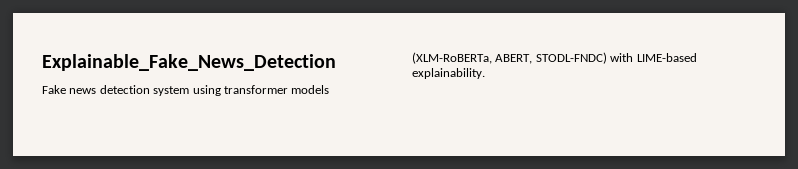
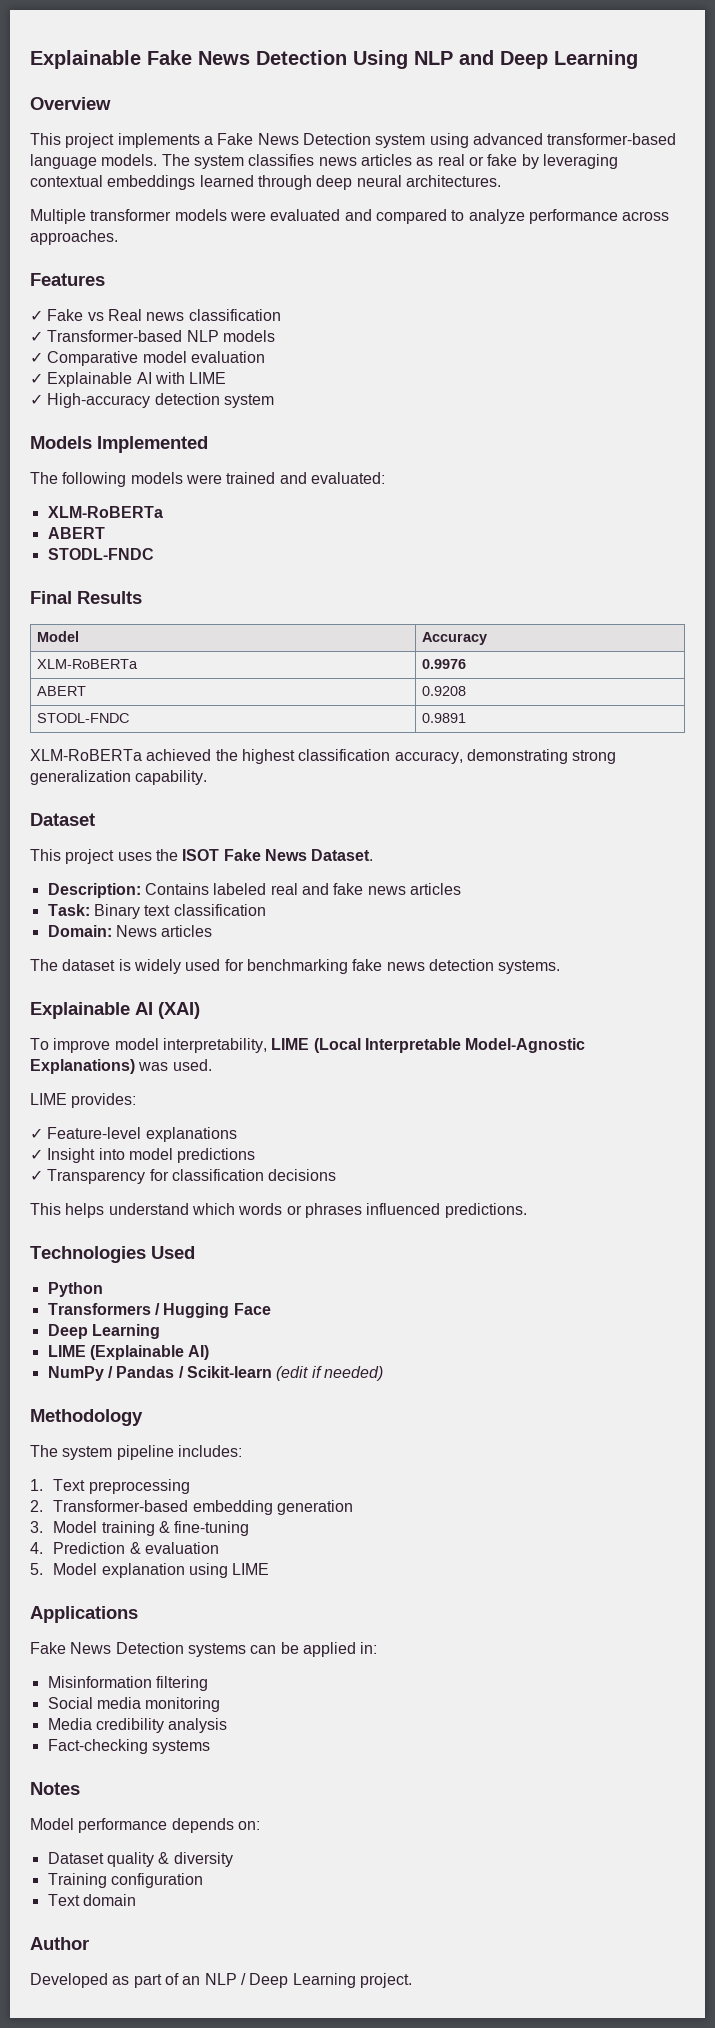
- Explainable_Fake_News_Detection
- Fake news detection system using transformer models (XLM-RoBERTa, ABERT, STODL-FNDC) with LIME-based explainability.
+ Explainable Fake News Detection Using NLP and Deep Learning
+ Overview
+ This project implements a Fake News Detection system using advanced transformer-based language models. The system classifies news articles as real or fake by leveraging contextual embeddings learned through deep neural architectures.
+ Multiple transformer models were evaluated and compared to analyze performance across approaches.
+ Features
+ ✓ Fake vs Real news classification
+ ✓ Transformer-based NLP models
+ ✓ Comparative model evaluation
+ ✓ Explainable AI with LIME
+ ✓ High-accuracy detection system
+ Models Implemented
+ The following models were trained and evaluated:
+ XLM-RoBERTa
+ ABERT
+ STODL-FNDC
+ Final Results
+ Model | Accuracy
+ XLM-RoBERTa | 0.9976
+ ABERT | 0.9208
+ STODL-FNDC | 0.9891
+ XLM-RoBERTa achieved the highest classification accuracy, demonstrating strong generalization capability.
+ Dataset
+ This project uses the ISOT Fake News Dataset.
+ Description: Contains labeled real and fake news articles
+ Task: Binary text classification
+ Domain: News articles
+ The dataset is widely used for benchmarking fake news detection systems.
+ Explainable AI (XAI)
+ To improve model interpretability, LIME (Local Interpretable Model-Agnostic Explanations) was used.
+ LIME provides:
+ ✓ Feature-level explanations
+ ✓ Insight into model predictions
+ ✓ Transparency for classification decisions
+ This helps understand which words or phrases influenced predictions.
+ Technologies Used
+ Python
+ Transformers / Hugging Face
+ Deep Learning
+ LIME (Explainable AI)
+ NumPy / Pandas / Scikit-learn (edit if needed)
+ Methodology
+ The system pipeline includes:
+ 1. Text preprocessing
+ 2. Transformer-based embedding generation
+ 3. Model training & fine-tuning
+ 4. Prediction & evaluation
+ 5. Model explanation using LIME
+ Applications
+ Fake News Detection systems can be applied in:
+ Misinformation filtering
+ Social media monitoring
+ Media credibility analysis
+ Fact-checking systems
+ Notes
+ Model performance depends on:
+ Dataset quality & diversity
+ Training configuration
+ Text domain
+ Author
+ Developed as part of an NLP / Deep Learning project.

